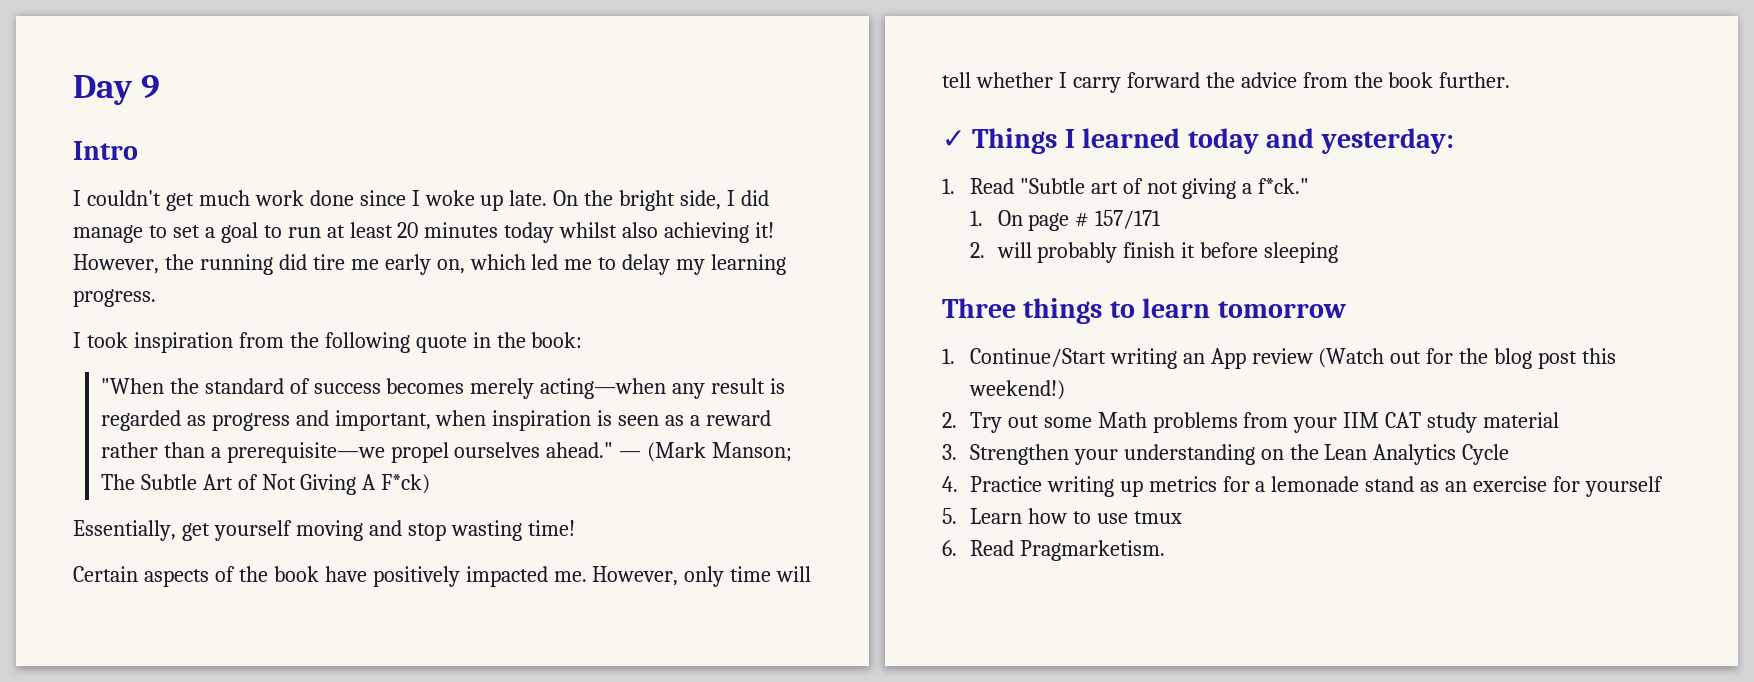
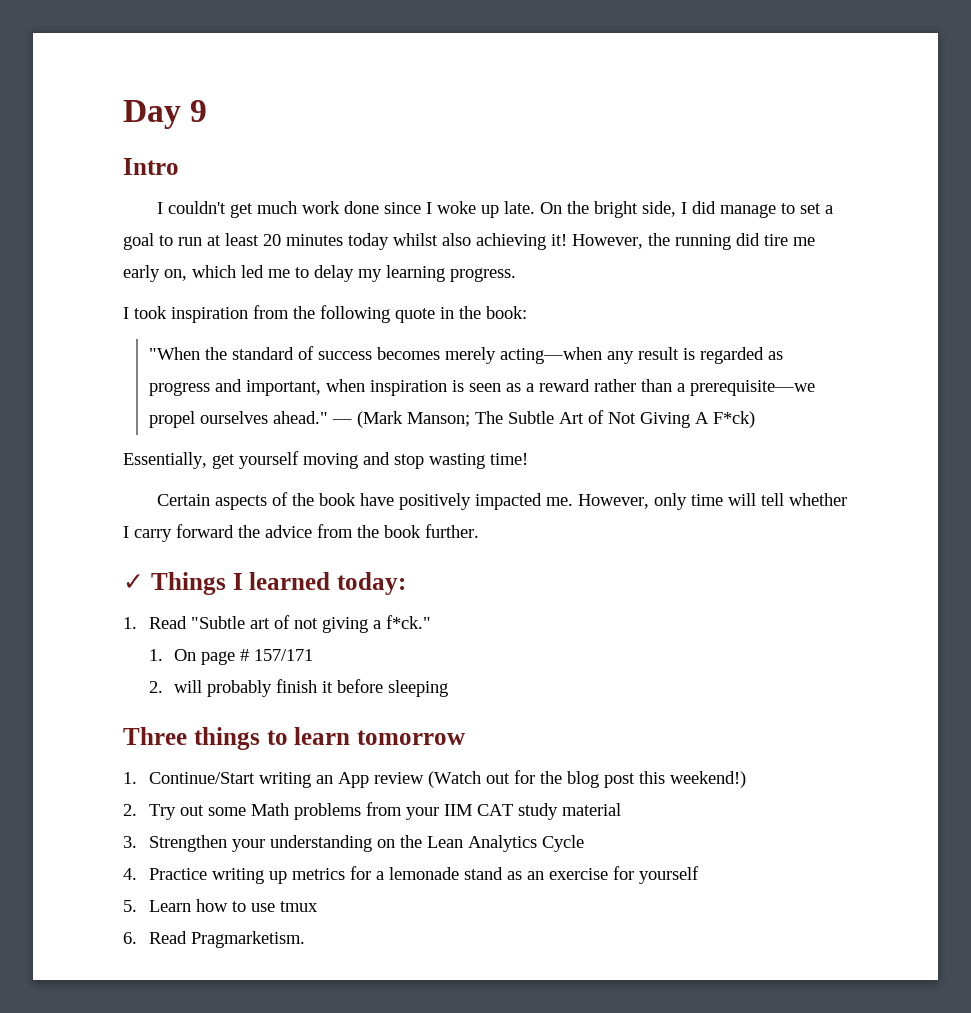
- ✓ Things I learned today and yesterday:
+ ✓ Things I learned today:

